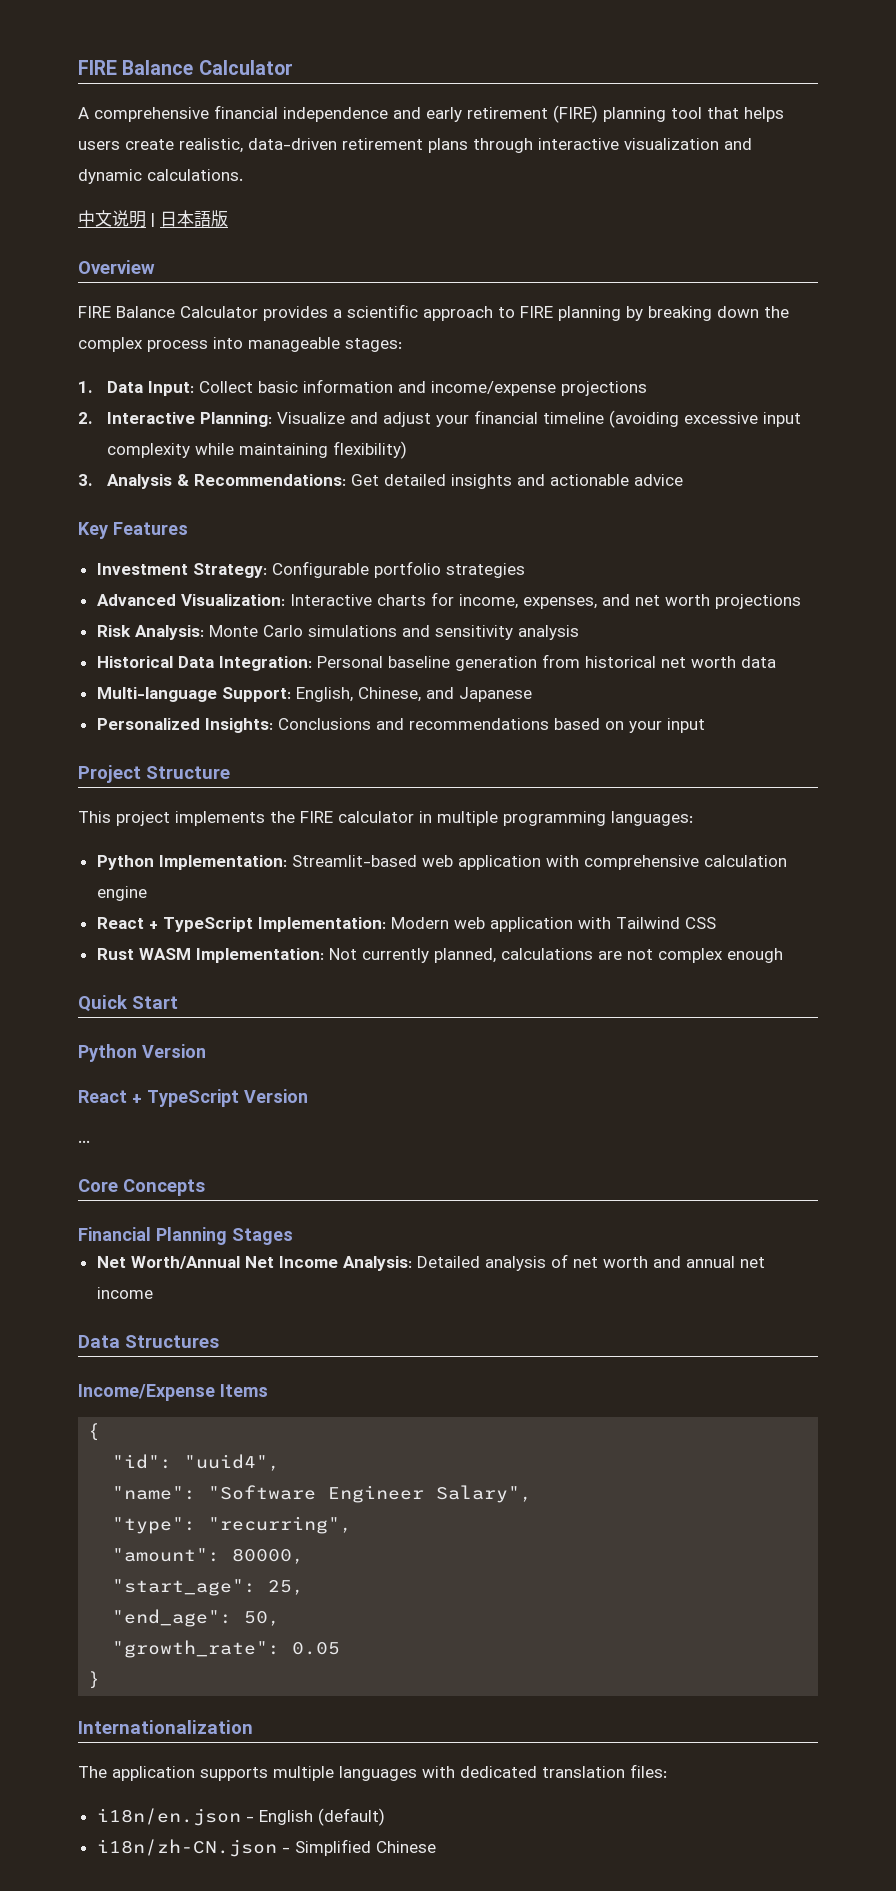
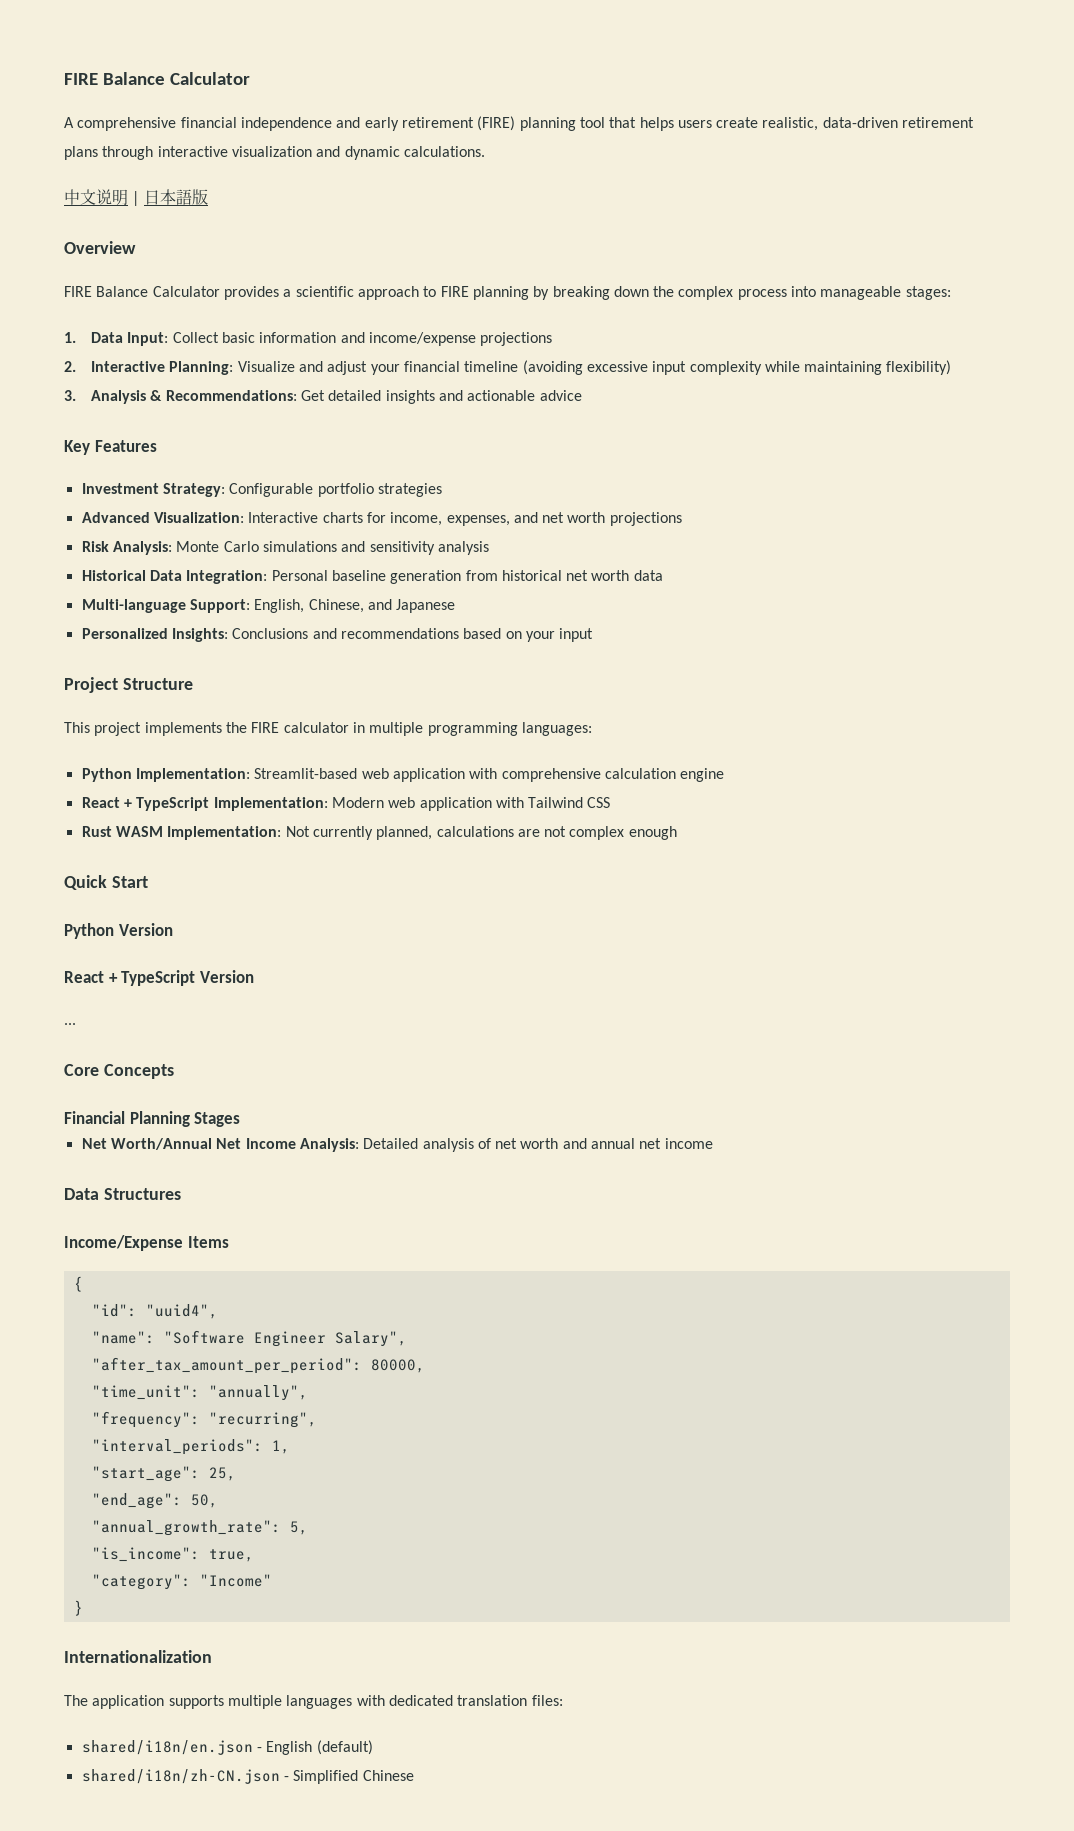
- "type": "recurring",
+ "after_tax_amount_per_period": 80000,
+ "time_unit": "annually",
+ "frequency": "recurring",
- "amount": 80000,
+ "interval_periods": 1,
- "growth_rate": 0.05
+ "annual_growth_rate": 5,
+ "is_income": true,
+ "category": "Income"
- i18n/en.json - English (default)
+ shared/i18n/en.json - English (default)
- i18n/zh-CN.json - Simplified Chinese
+ shared/i18n/zh-CN.json - Simplified Chinese

